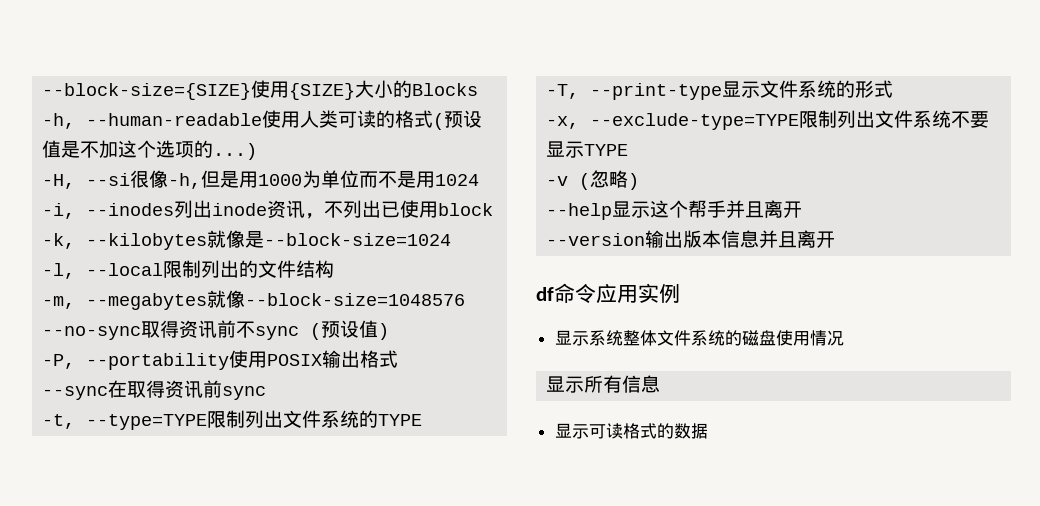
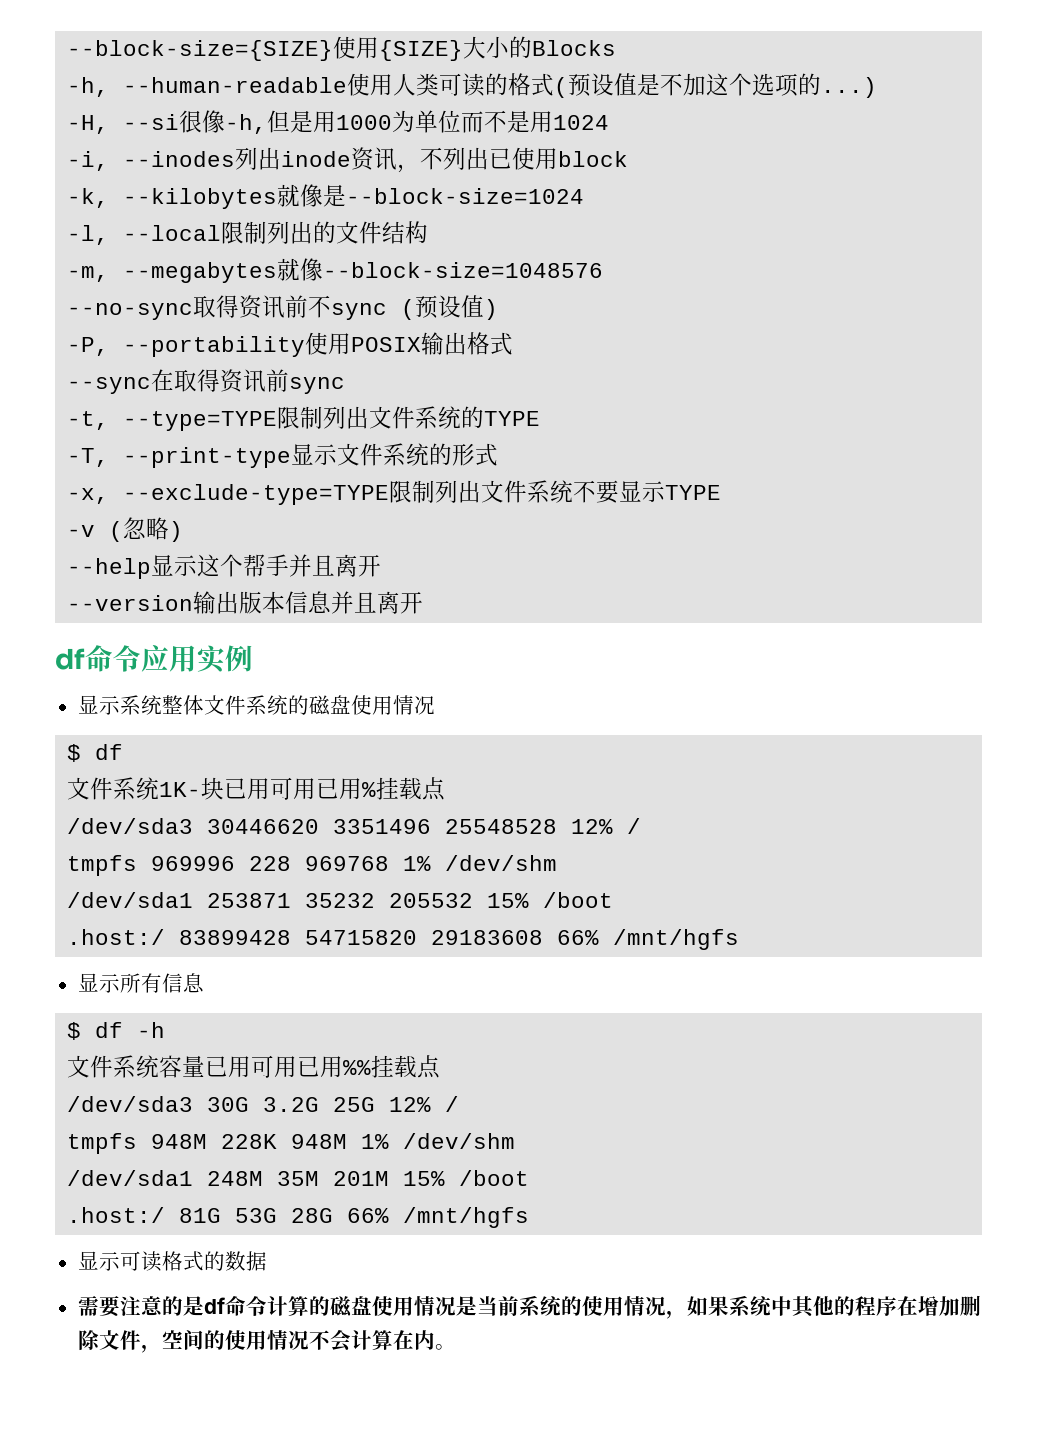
  显示系统整体文件系统的磁盘使用情况
+ $ df
+ 文件系统1K-块已用可用已用%挂载点
+ /dev/sda3 30446620 3351496 25548528 12% /
+ tmpfs 969996 228 969768 1% /dev/shm
+ /dev/sda1 253871 35232 205532 15% /boot
+ .host:/ 83899428 54715820 29183608 66% /mnt/hgfs
  显示所有信息
+ $ df -h
+ 文件系统容量已用可用已用%%挂载点
+ /dev/sda3 30G 3.2G 25G 12% /
+ tmpfs 948M 228K 948M 1% /dev/shm
+ /dev/sda1 248M 35M 201M 15% /boot
+ .host:/ 81G 53G 28G 66% /mnt/hgfs
+ 需要注意的是df命令计算的磁盘使用情况是当前系统的使用情况，如果系统中其他的程序在增加删除文件，空间的使用情况不会计算在内。

